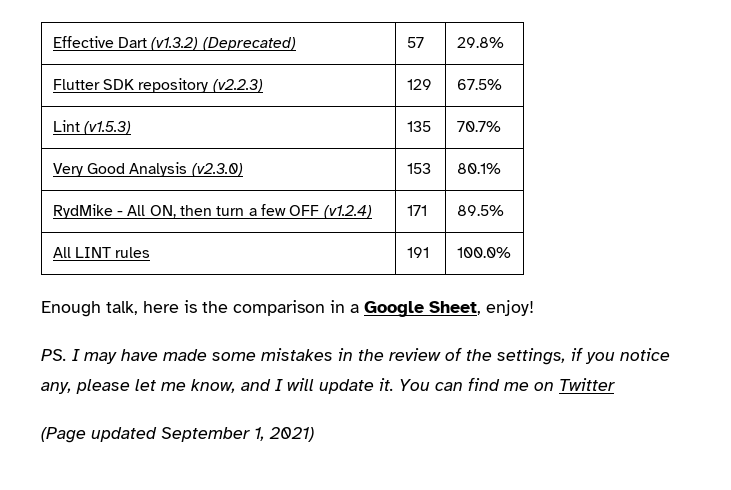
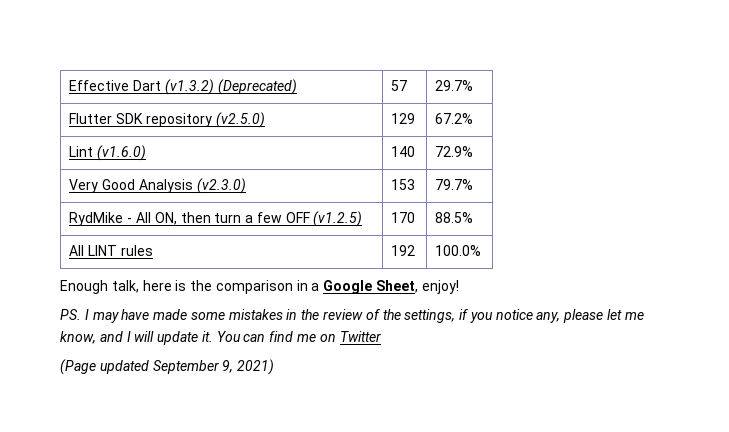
- Effective Dart (v1.3.2) (Deprecated) | 57 | 29.8%
+ Effective Dart (v1.3.2) (Deprecated) | 57 | 29.7%
- Flutter SDK repository (v2.2.3) | 129 | 67.5%
+ Flutter SDK repository (v2.5.0) | 129 | 67.2%
- Lint (v1.5.3) | 135 | 70.7%
+ Lint (v1.6.0) | 140 | 72.9%
- Very Good Analysis (v2.3.0) | 153 | 80.1%
+ Very Good Analysis (v2.3.0) | 153 | 79.7%
- RydMike - All ON, then turn a few OFF (v1.2.4) | 171 | 89.5%
+ RydMike - All ON, then turn a few OFF (v1.2.5) | 170 | 88.5%
- All LINT rules | 191 | 100.0%
+ All LINT rules | 192 | 100.0%
- (Page updated September 1, 2021)
+ (Page updated September 9, 2021)

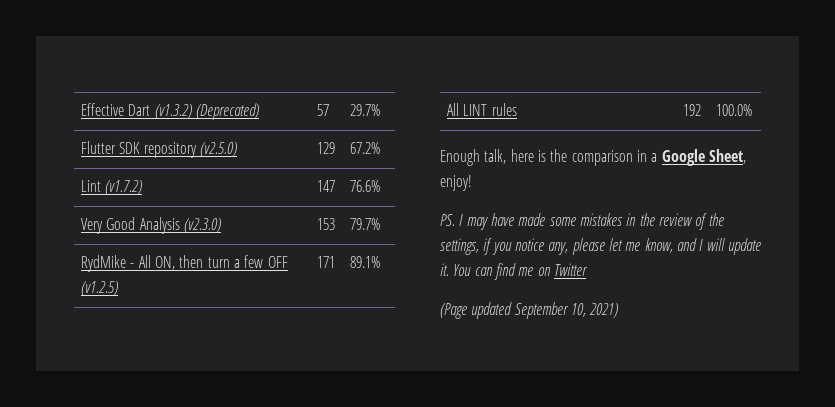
- Lint (v1.6.0) | 140 | 72.9%
+ Lint (v1.7.2) | 147 | 76.6%
- RydMike - All ON, then turn a few OFF (v1.2.5) | 170 | 88.5%
+ RydMike - All ON, then turn a few OFF (v1.2.5) | 171 | 89.1%
- (Page updated September 9, 2021)
+ (Page updated September 10, 2021)

